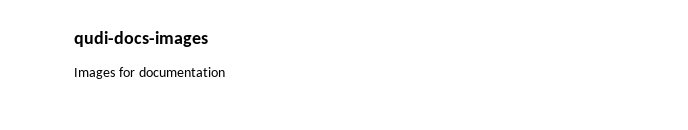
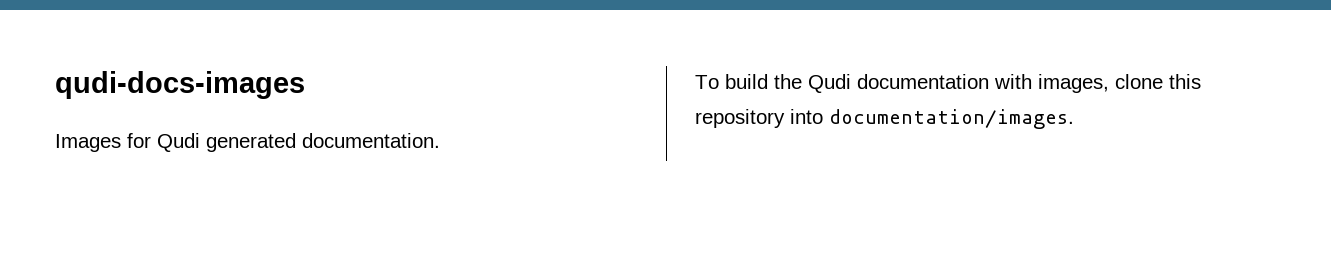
- Images for documentation
+ Images for Qudi generated documentation.
+ To build the Qudi documentation with images, clone this repository into documentation/images.

